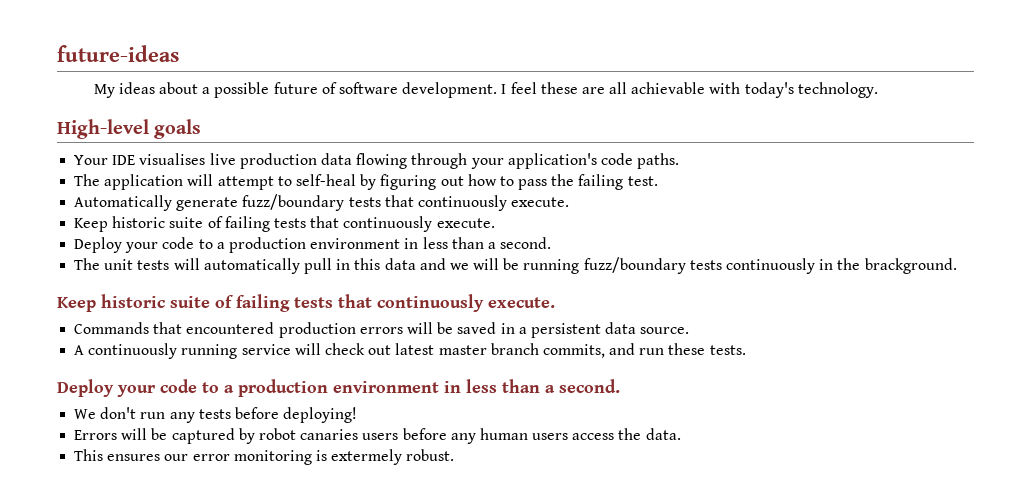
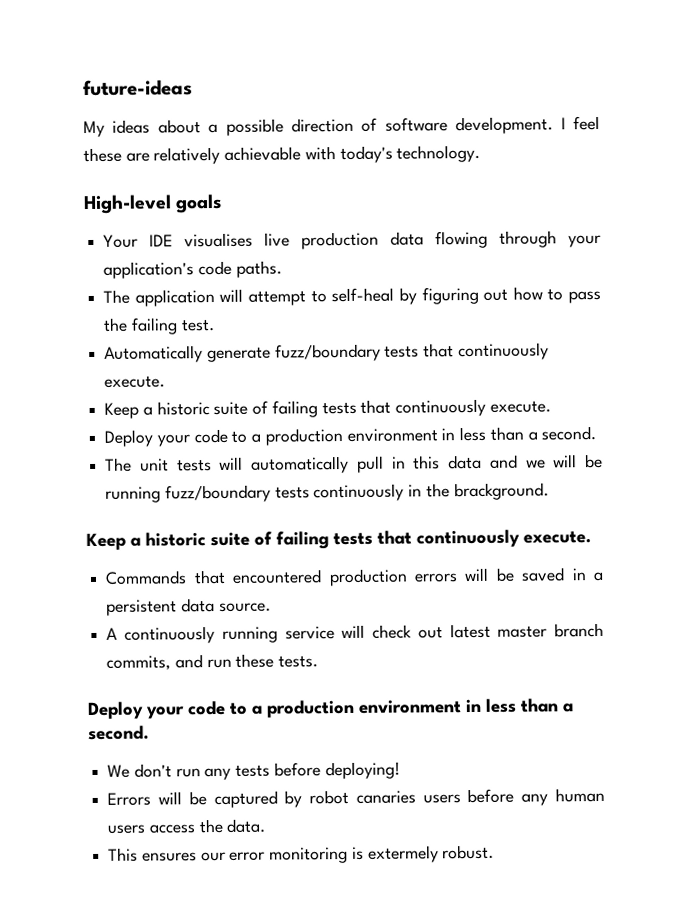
- My ideas about a possible future of software development.
+ My ideas about a possible direction of software development.
- I feel these are all achievable with today's technology.
+ I feel these are relatively achievable with today's technology.
  Automatically generate fuzz/boundary tests that continuously execute.
- Keep historic suite of failing tests that continuously execute.
+ Keep a historic suite of failing tests that continuously execute.
  The unit tests will automatically pull in this data and we will be running fuzz/boundary tests continuously in the brackground.
- Keep historic suite of failing tests that continuously execute.
+ Keep a historic suite of failing tests that continuously execute.

